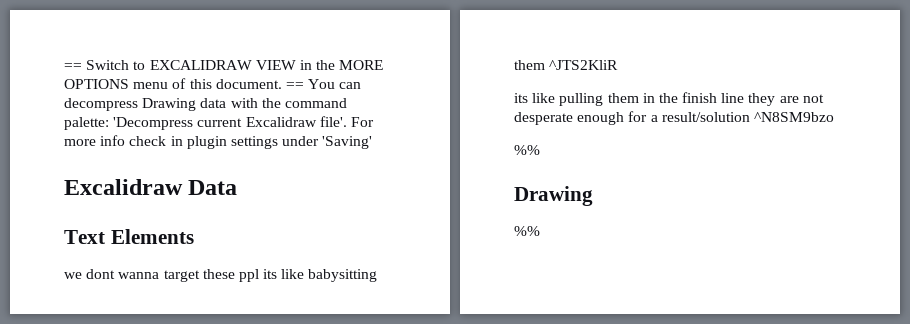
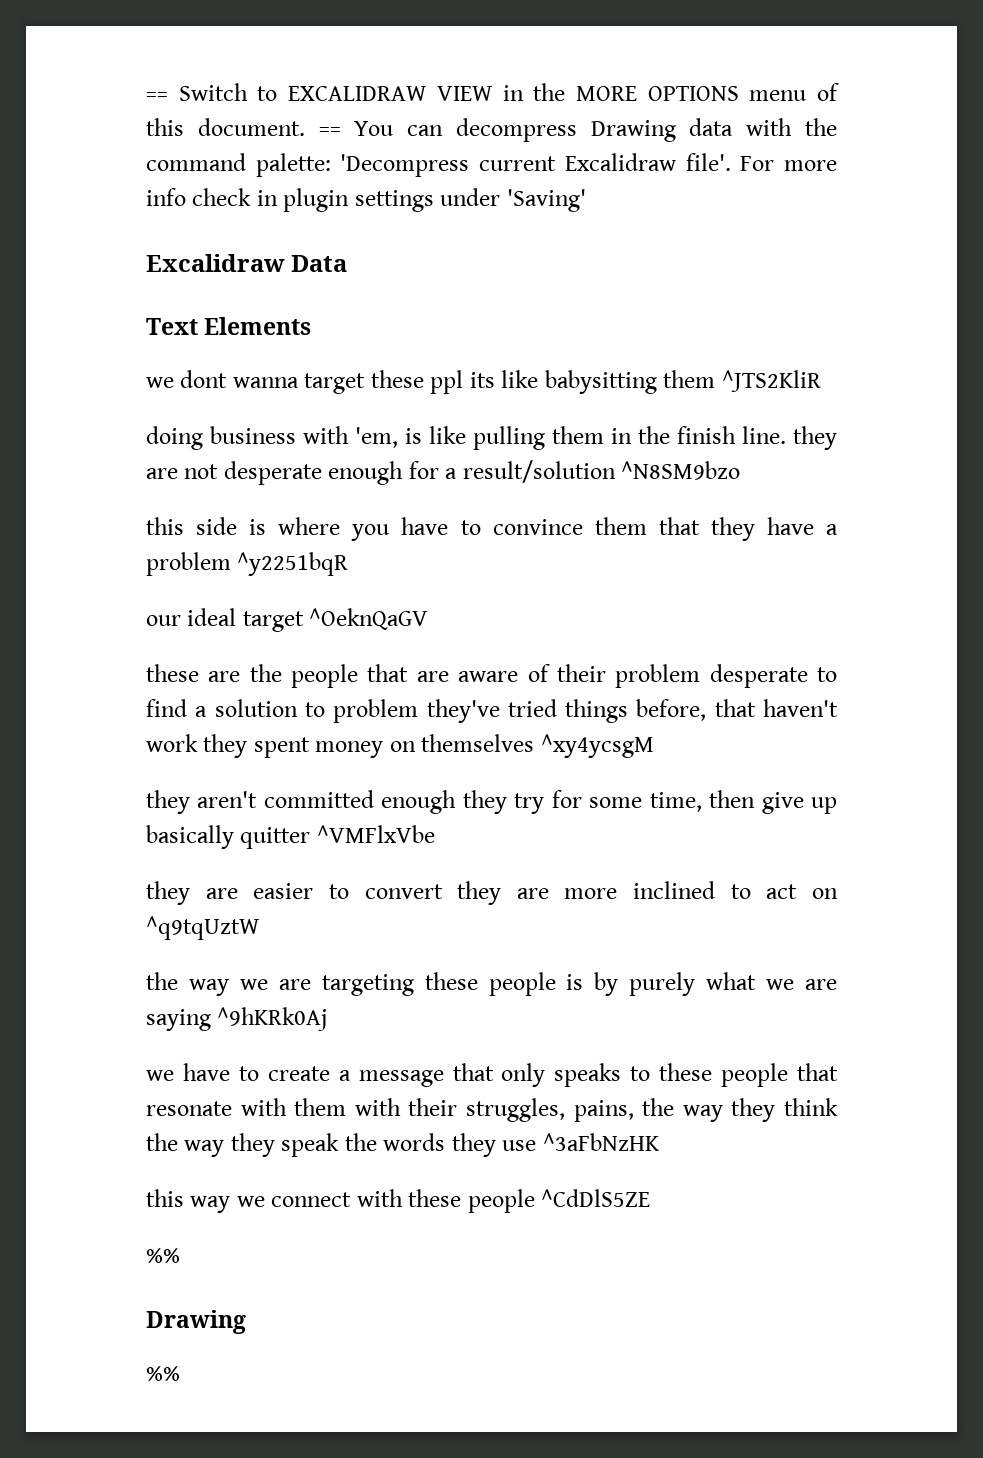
- its like pulling them in the finish line they are not desperate enough for a result/solution ^N8SM9bzo
+ doing business with 'em, is like pulling them in the finish line. they are not desperate enough for a result/solution ^N8SM9bzo
+ this side is where you have to convince them that they have a problem ^y2251bqR
+ our ideal target ^OeknQaGV
+ these are the people that are aware of their problem desperate to find a solution to problem they've tried things before, that haven't work they spent money on themselves ^xy4ycsgM
+ they aren't committed enough they try for some time, then give up basically quitter ^VMFlxVbe
+ they are easier to convert they are more inclined to act on ^q9tqUztW
+ the way we are targeting these people is by purely what we are saying ^9hKRk0Aj
+ we have to create a message that only speaks to these people that resonate with them with their struggles, pains, the way they think the way they speak the words they use ^3aFbNzHK
+ this way we connect with these people ^CdDlS5ZE

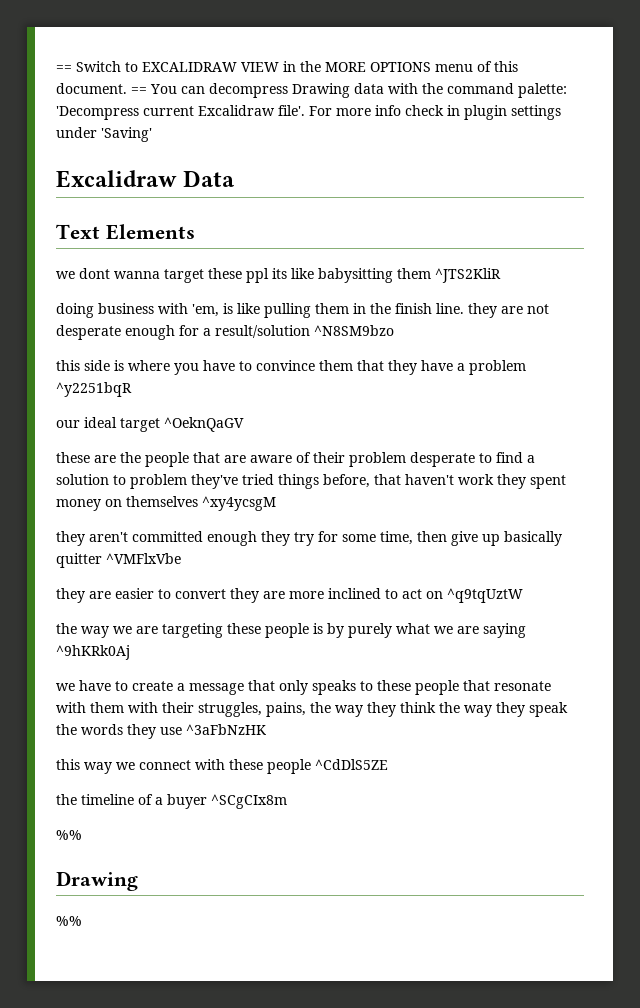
+ the timeline of a buyer ^SCgCIx8m

